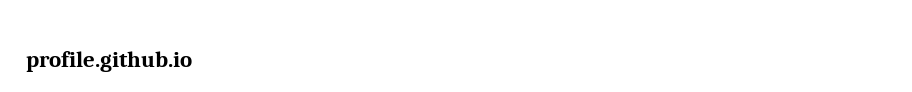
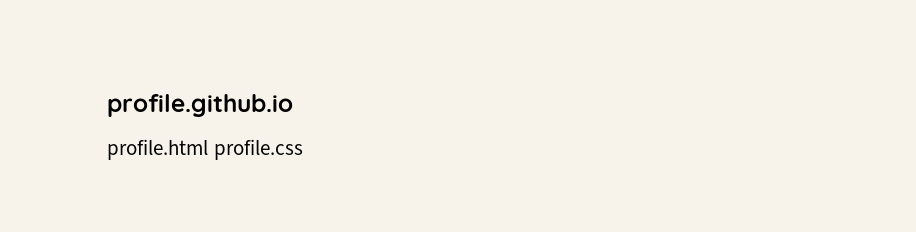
+ profile.html profile.css

